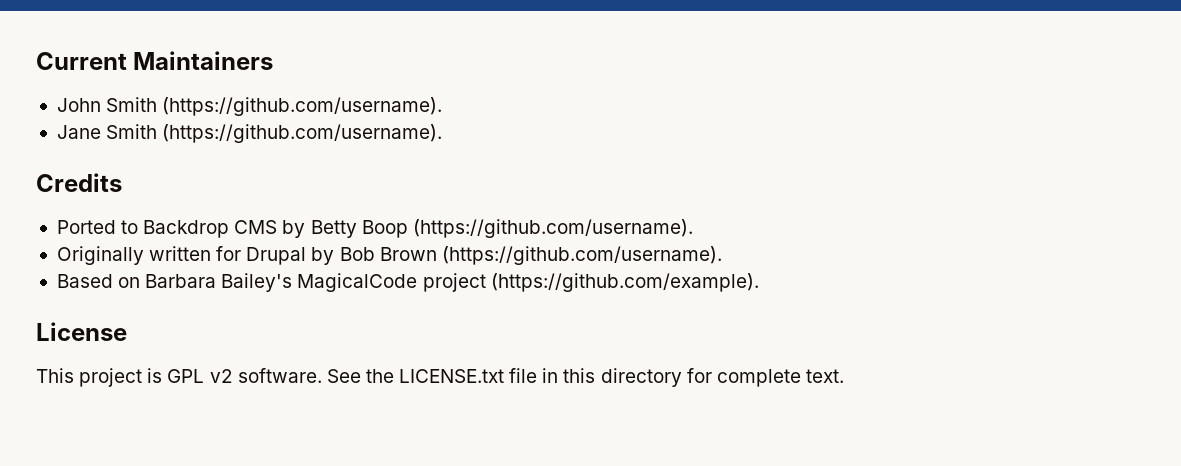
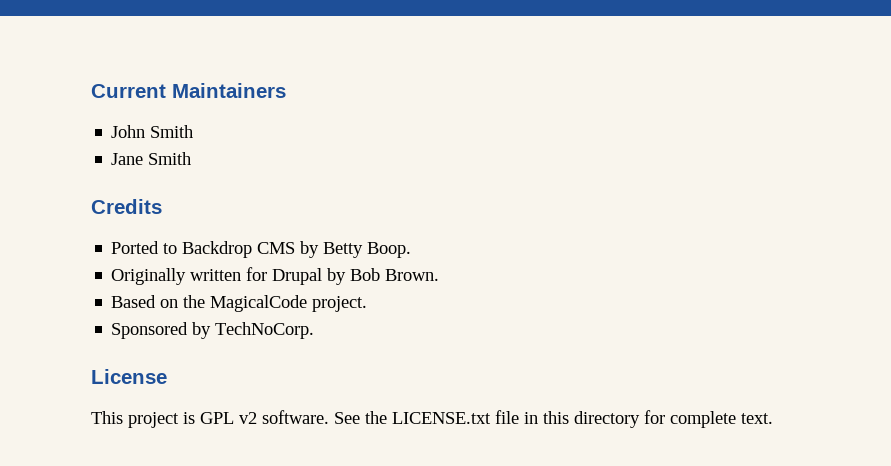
- John Smith (https://github.com/username).
+ John Smith
- Jane Smith (https://github.com/username).
+ Jane Smith
- Ported to Backdrop CMS by Betty Boop (https://github.com/username).
+ Ported to Backdrop CMS by Betty Boop.
- Originally written for Drupal by Bob Brown (https://github.com/username).
+ Originally written for Drupal by Bob Brown.
- Based on Barbara Bailey's MagicalCode project (https://github.com/example).
+ Based on the MagicalCode project.
+ Sponsored by TechNoCorp.

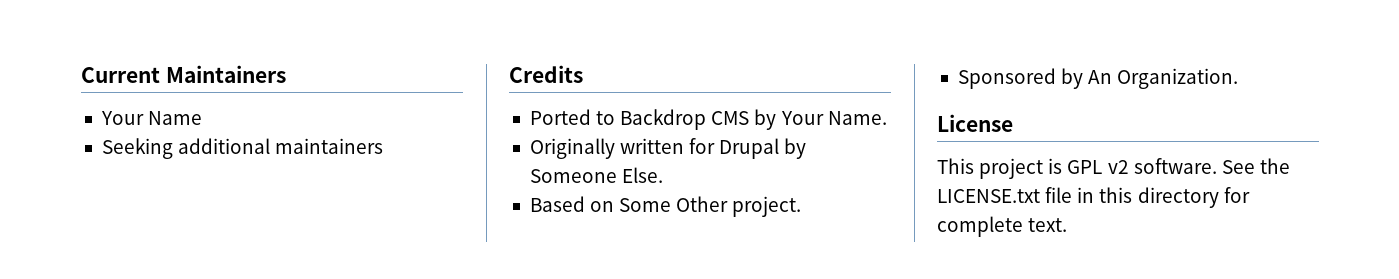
- John Smith
- Jane Smith
+ Your Name
+ Seeking additional maintainers
- Ported to Backdrop CMS by Betty Boop.
+ Ported to Backdrop CMS by Your Name.
- Originally written for Drupal by Bob Brown.
+ Originally written for Drupal by Someone Else.
- Based on the MagicalCode project.
+ Based on Some Other project.
- Sponsored by TechNoCorp.
+ Sponsored by An Organization.

